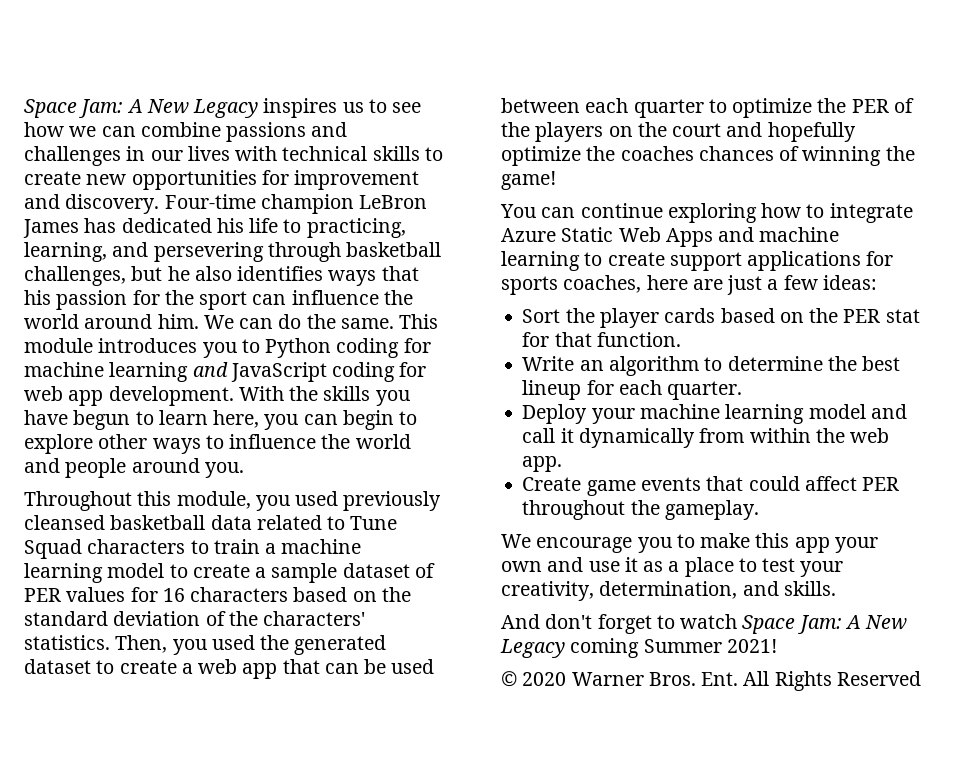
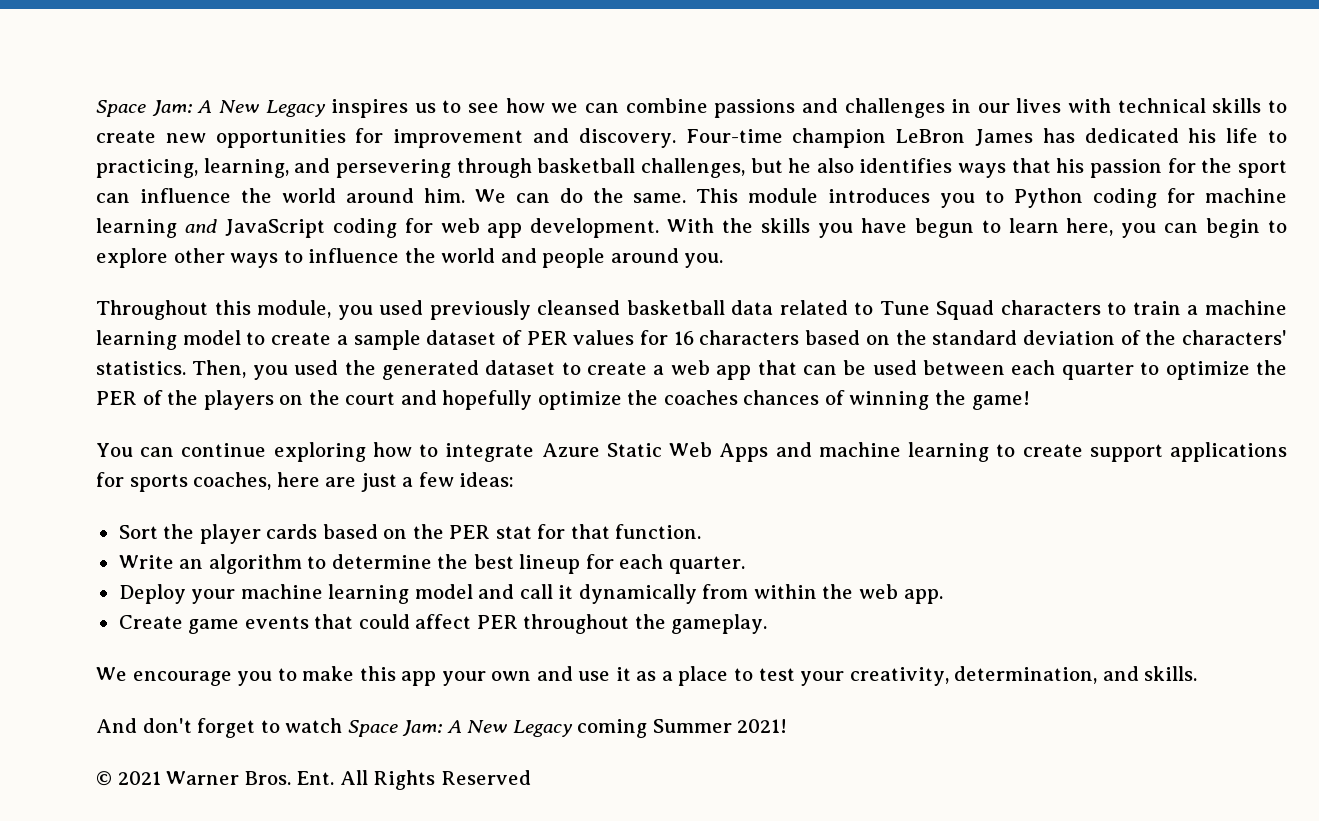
- © 2020 Warner Bros.
+ © 2021 Warner Bros.

